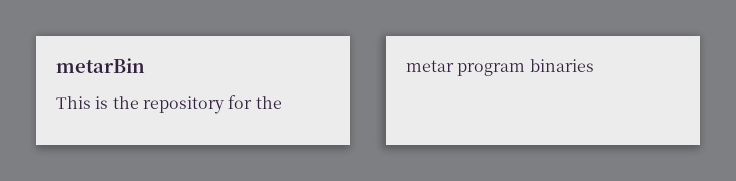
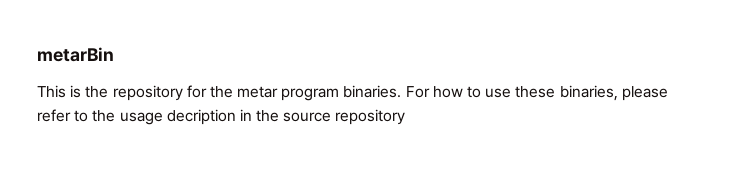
- This is the repository for the metar program binaries
+ This is the repository for the metar program binaries. For how to use these binaries, please refer to the usage decription in the source repository

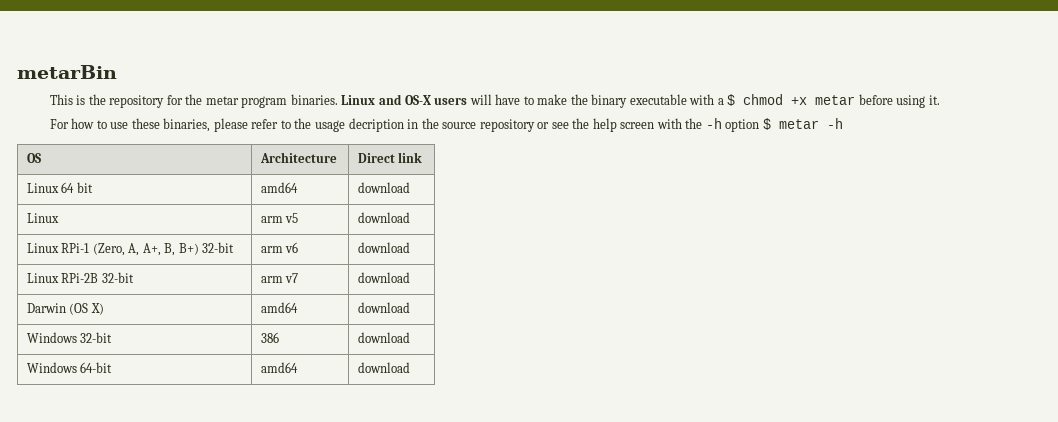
- This is the repository for the metar program binaries. For how to use these binaries, please refer to the usage decription in the source repository
+ This is the repository for the metar program binaries. Linux and OS-X users will have to make the binary executable with a $ chmod +x metar before using it.
+ For how to use these binaries, please refer to the usage decription in the source repository or see the help screen with the -h option $ metar -h
+ OS | Architecture | Direct link
+ Linux 64 bit | amd64 | download
+ Linux | arm v5 | download
+ Linux RPi-1 (Zero, A, A+, B, B+) 32-bit | arm v6 | download
+ Linux RPi-2B 32-bit | arm v7 | download
+ Darwin (OS X) | amd64 | download
+ Windows 32-bit | 386 | download
+ Windows 64-bit | amd64 | download

